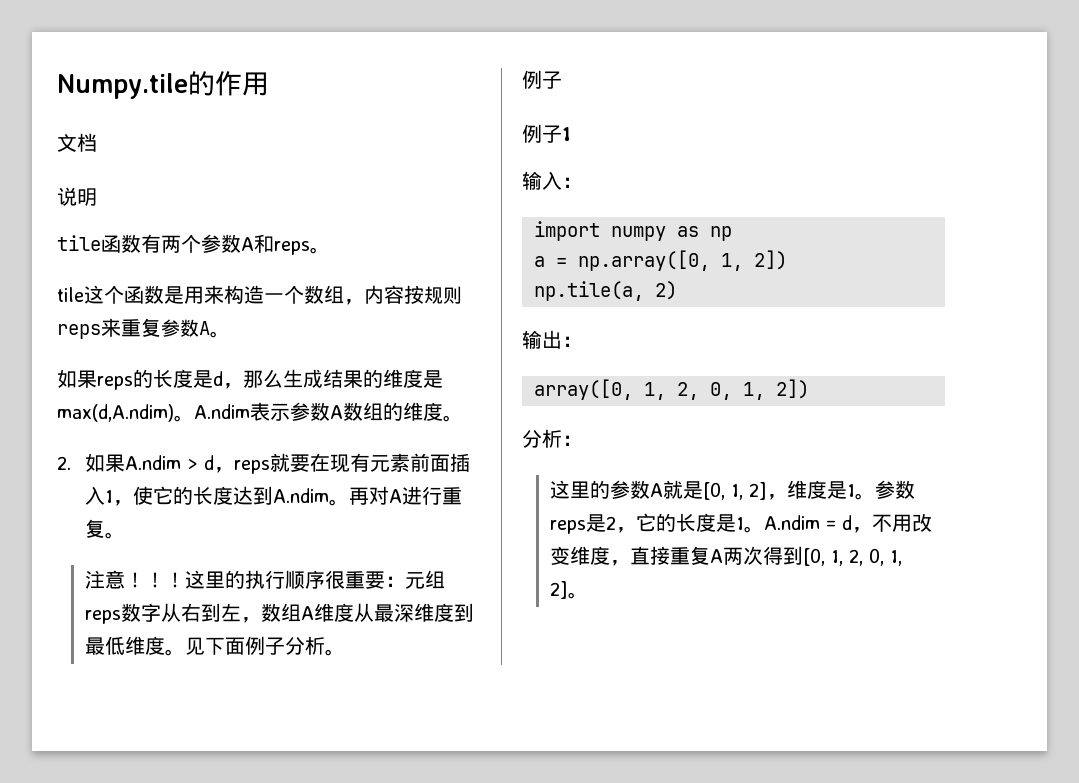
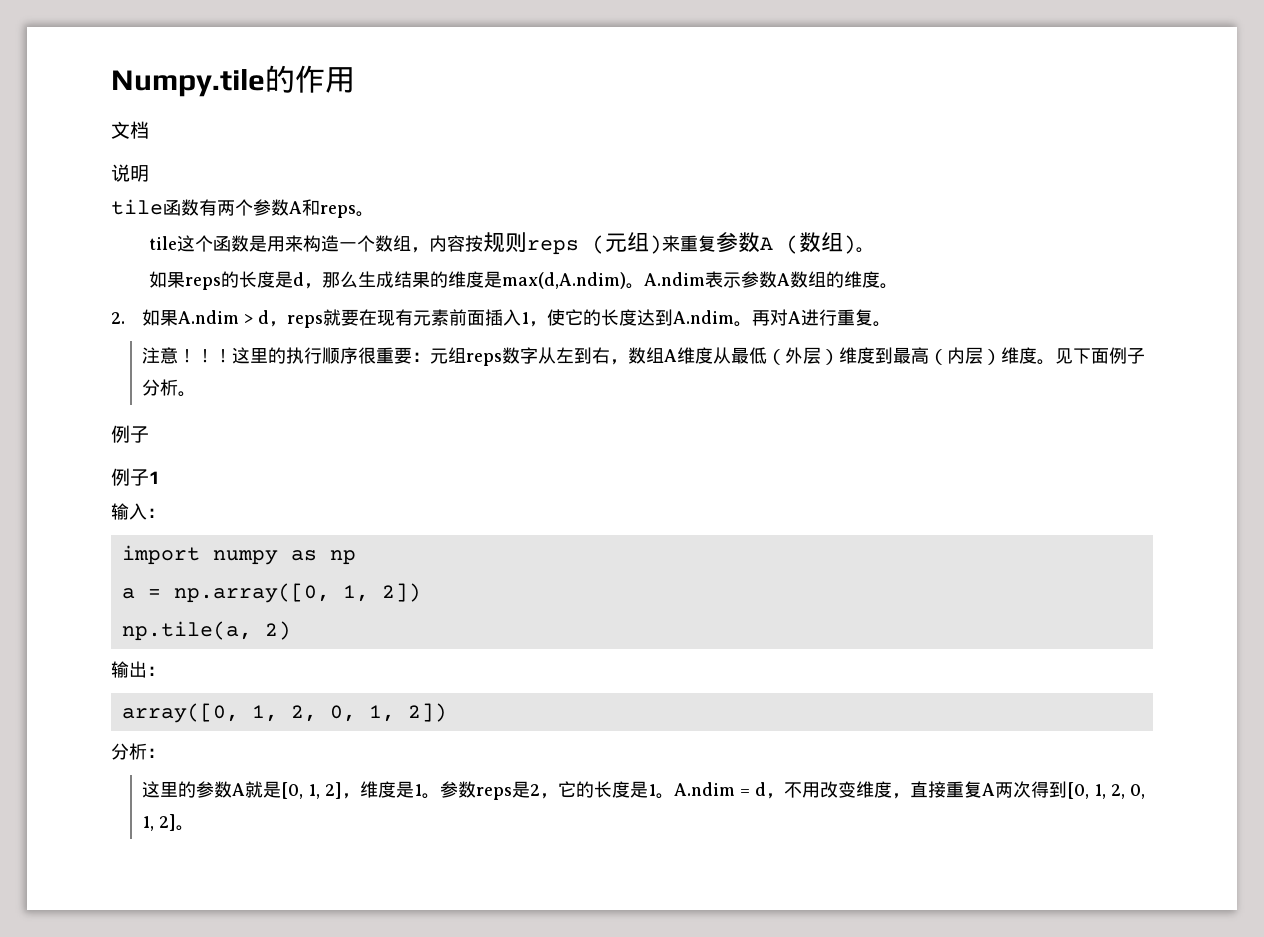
- tile这个函数是用来构造一个数组，内容按规则reps来重复参数A。
+ tile这个函数是用来构造一个数组，内容按规则reps (元组)来重复参数A (数组)。
- 这里的执行顺序很重要：元组reps数字从右到左，数组A维度从最深维度到最低维度。
+ 这里的执行顺序很重要：元组reps数字从左到右，数组A维度从最低（外层）维度到最高（内层）维度。

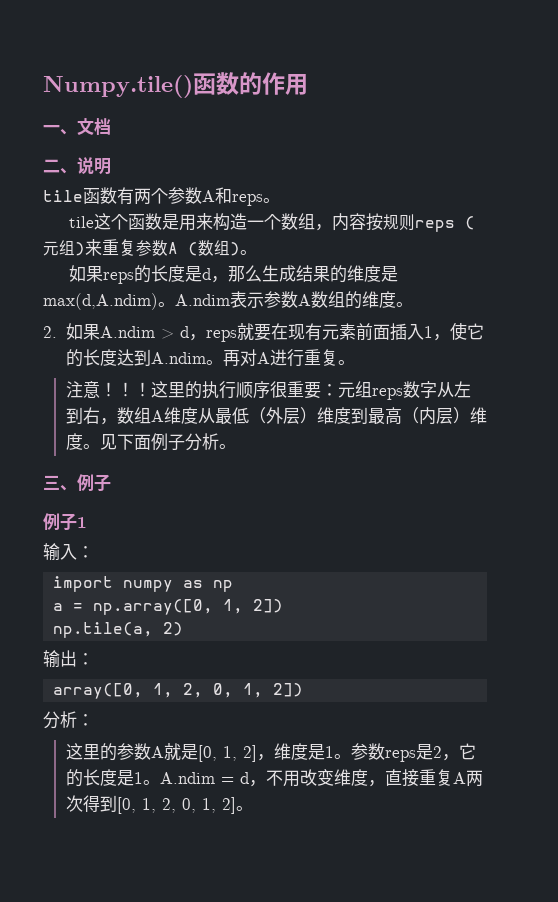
- Numpy.tile的作用
+ Numpy.tile()函数的作用
- 文档
+ 一、文档
- 说明
+ 二、说明
  见下面例子分析。
- 例子
+ 三、例子

